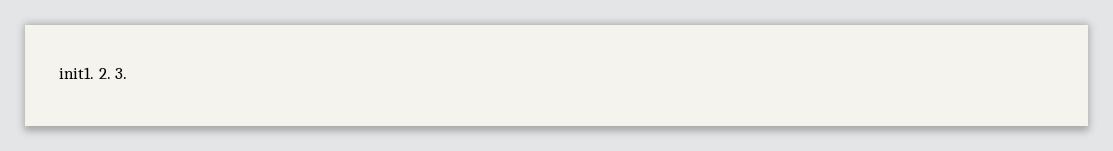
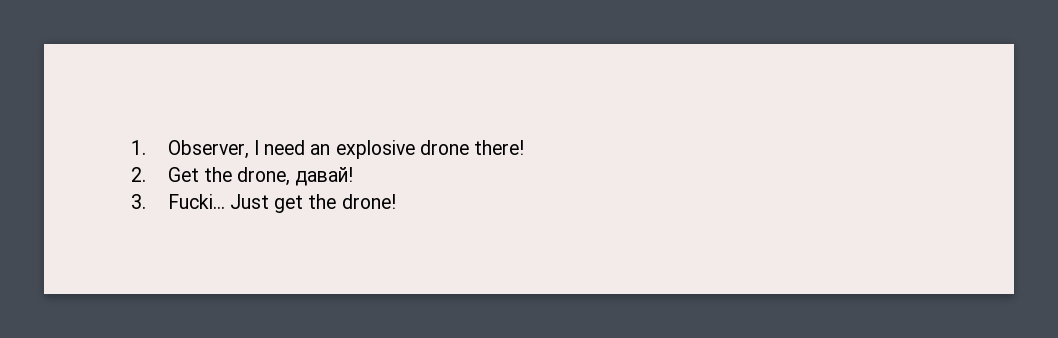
- init1. 2. 3.
+ 1. Observer, I need an explosive drone there!
+ 2. Get the drone, давай!
+ 3. Fucki... Just get the drone!

